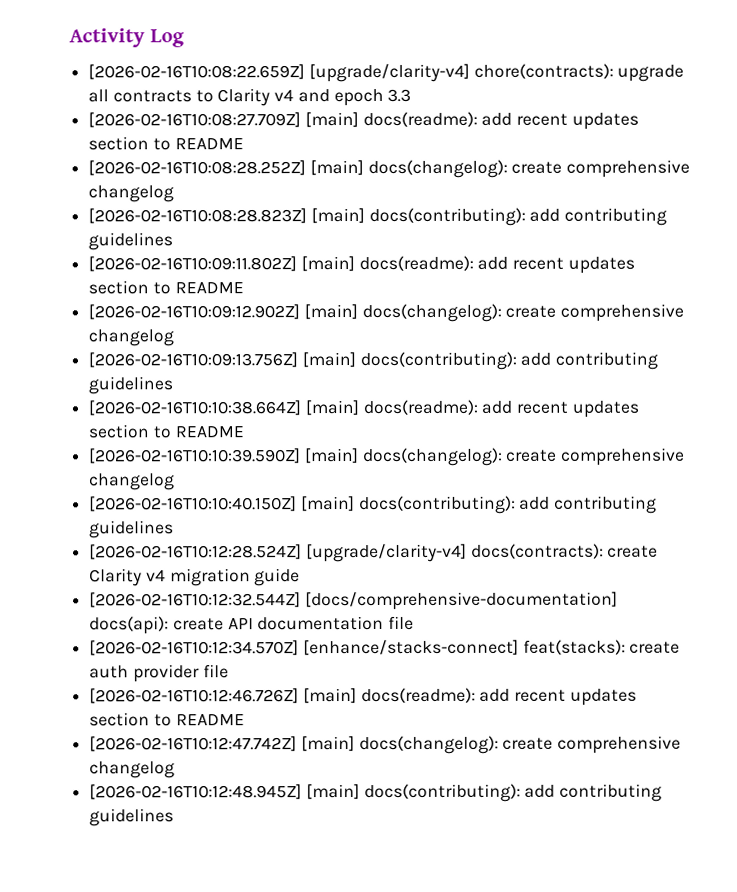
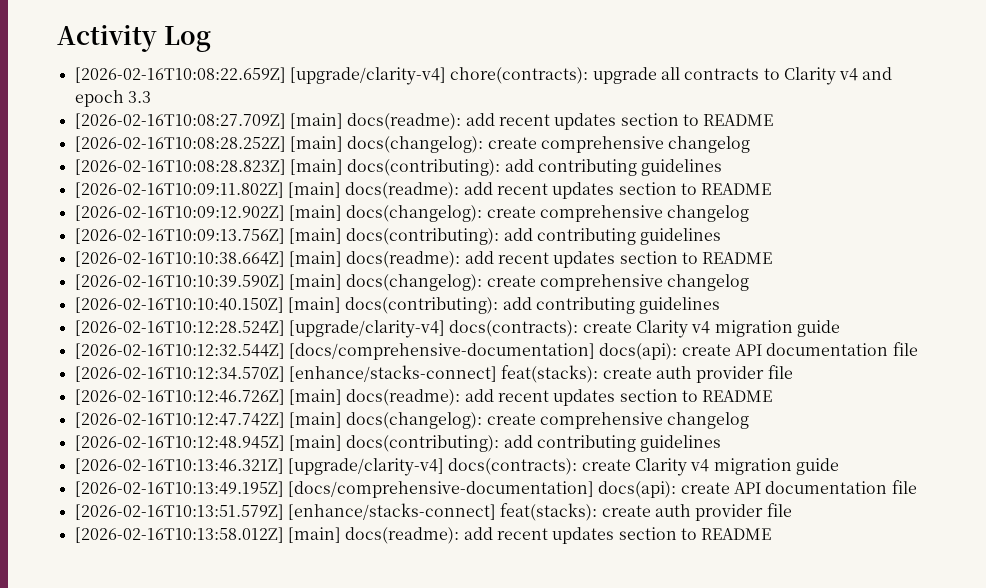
+ [2026-02-16T10:13:46.321Z] [upgrade/clarity-v4] docs(contracts): create Clarity v4 migration guide
+ [2026-02-16T10:13:49.195Z] [docs/comprehensive-documentation] docs(api): create API documentation file
+ [2026-02-16T10:13:51.579Z] [enhance/stacks-connect] feat(stacks): create auth provider file
+ [2026-02-16T10:13:58.012Z] [main] docs(readme): add recent updates section to README

